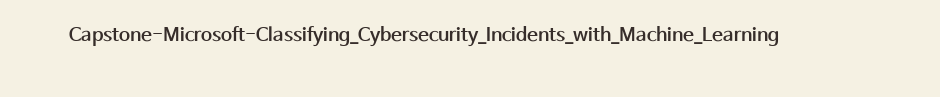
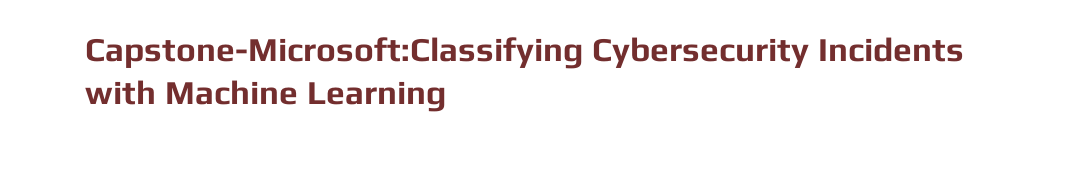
- Capstone-Microsoft-Classifying_Cybersecurity_Incidents_with_Machine_Learning
+ Capstone-Microsoft:Classifying Cybersecurity Incidents with Machine Learning

